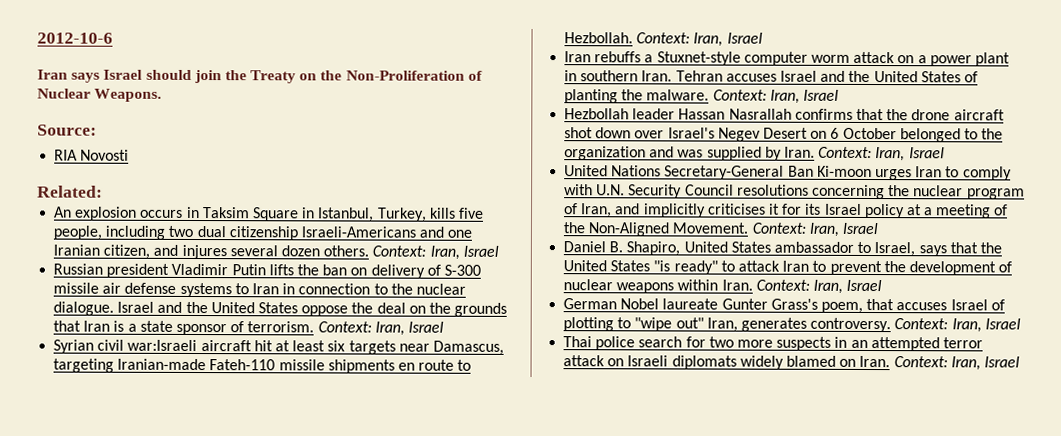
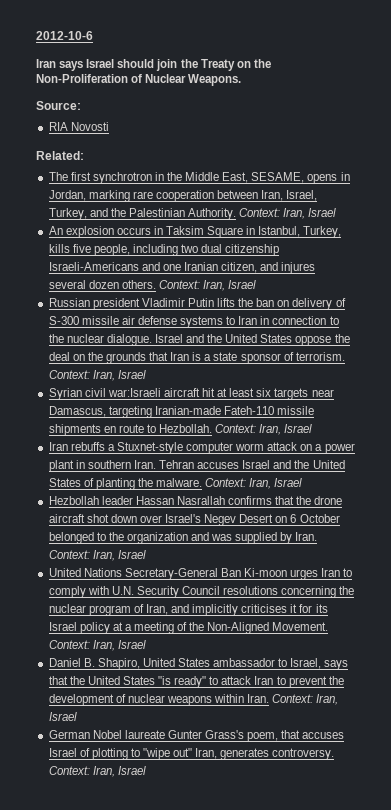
+ The first synchrotron in the Middle East, SESAME, opens in Jordan, marking rare cooperation between Iran, Israel, Turkey, and the Palestinian Authority. Context: Iran, Israel
- Thai police search for two more suspects in an attempted terror attack on Israeli diplomats widely blamed on Iran. Context: Iran, Israel

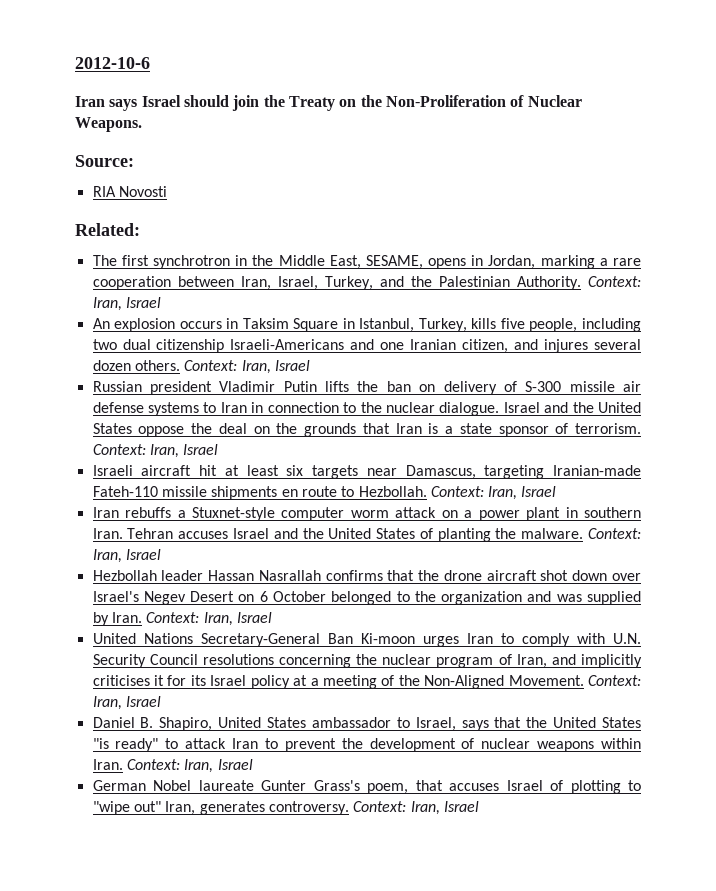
- The first synchrotron in the Middle East, SESAME, opens in Jordan, marking rare cooperation between Iran, Israel, Turkey, and the Palestinian Authority.
+ The first synchrotron in the Middle East, SESAME, opens in Jordan, marking a rare cooperation between Iran, Israel, Turkey, and the Palestinian Authority.
- Syrian civil war:Israeli aircraft hit at least six targets near Damascus, targeting Iranian-made Fateh-110 missile shipments en route to Hezbollah.
+ Israeli aircraft hit at least six targets near Damascus, targeting Iranian-made Fateh-110 missile shipments en route to Hezbollah.

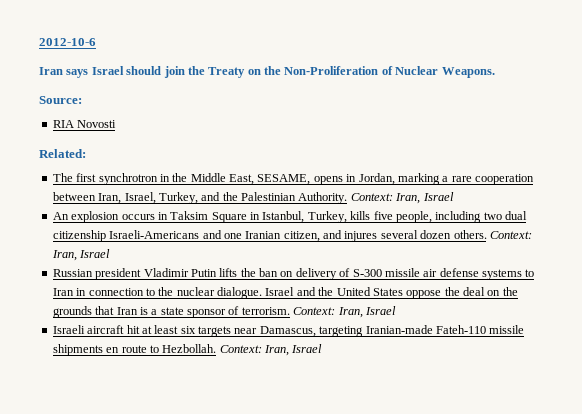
- Iran rebuffs a Stuxnet-style computer worm attack on a power plant in southern Iran. Tehran accuses Israel and the United States of planting the malware. Context: Iran, Israel
- Hezbollah leader Hassan Nasrallah confirms that the drone aircraft shot down over Israel's Negev Desert on 6 October belonged to the organization and was supplied by Iran. Context: Iran, Israel
- United Nations Secretary-General Ban Ki-moon urges Iran to comply with U.N. Security Council resolutions concerning the nuclear program of Iran, and implicitly criticises it for its Israel policy at a meeting of the Non-Aligned Movement. Context: Iran, Israel
- Daniel B. Shapiro, United States ambassador to Israel, says that the United States "is ready" to attack Iran to prevent the development of nuclear weapons within Iran. Context: Iran, Israel
- German Nobel laureate Gunter Grass's poem, that accuses Israel of plotting to "wipe out" Iran, generates controversy. Context: Iran, Israel

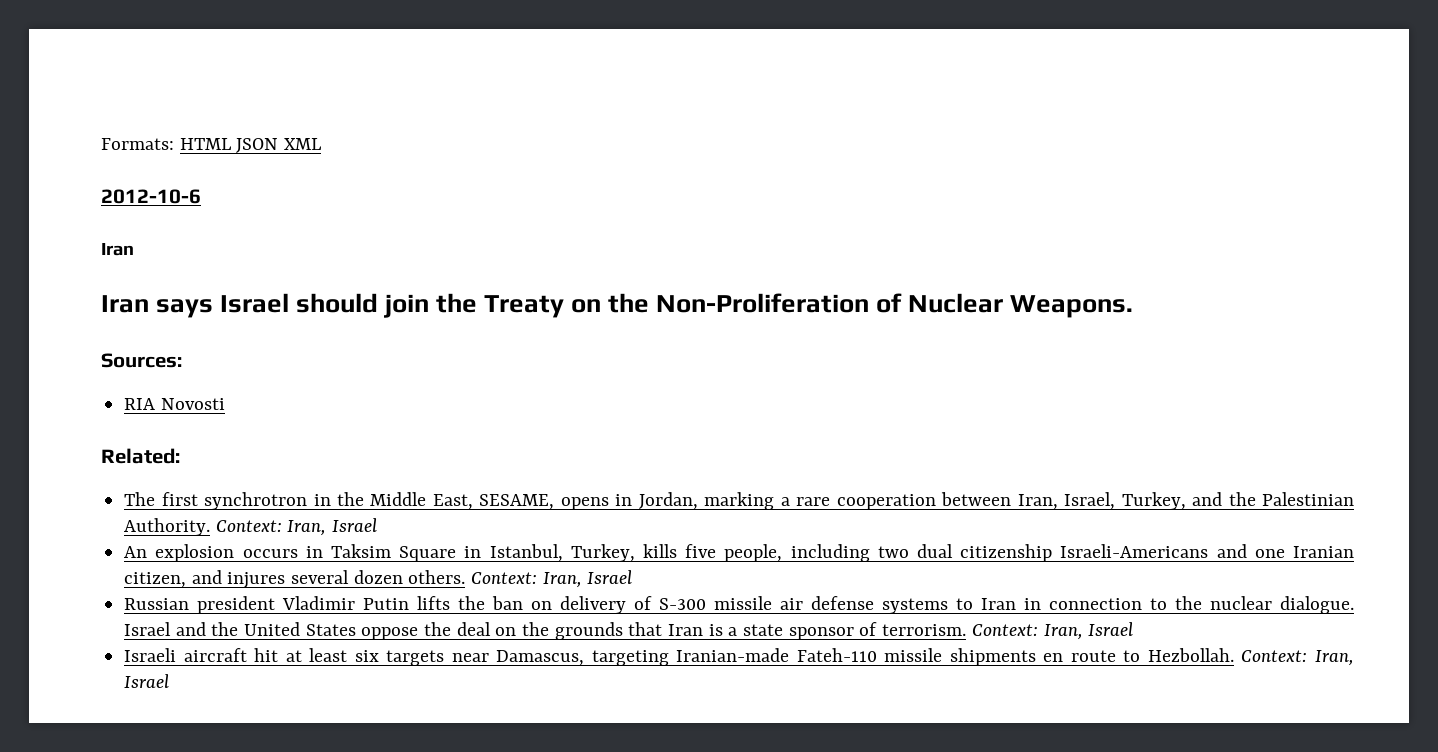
+ Formats: HTML JSON XML
  2012-10-6
+ Iran
- Source:
+ Sources:

